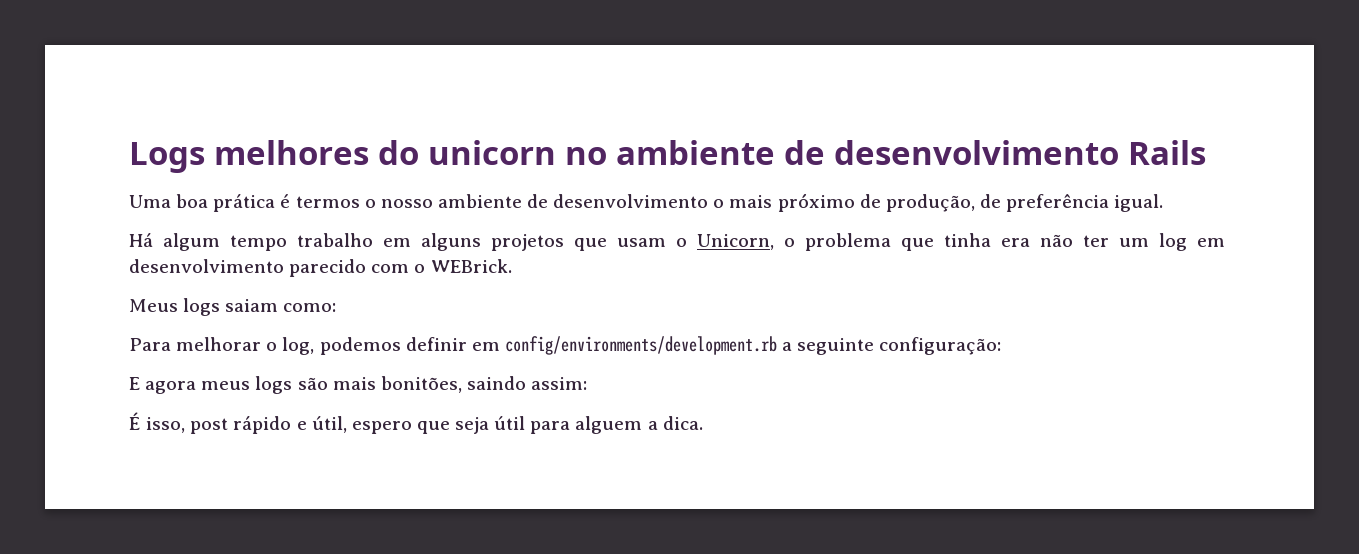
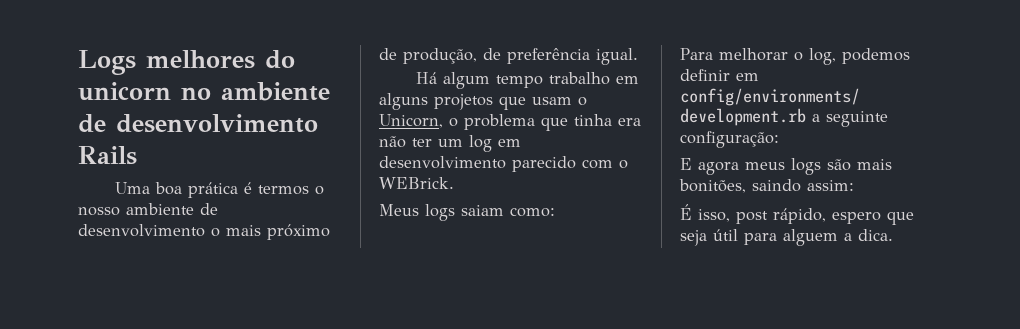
- É isso, post rápido e útil, espero que seja útil para alguem a dica.
+ É isso, post rápido, espero que seja útil para alguem a dica.

